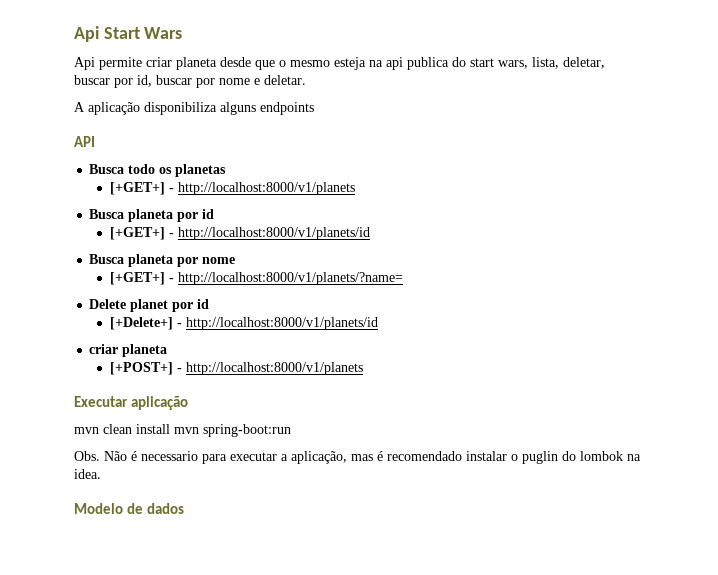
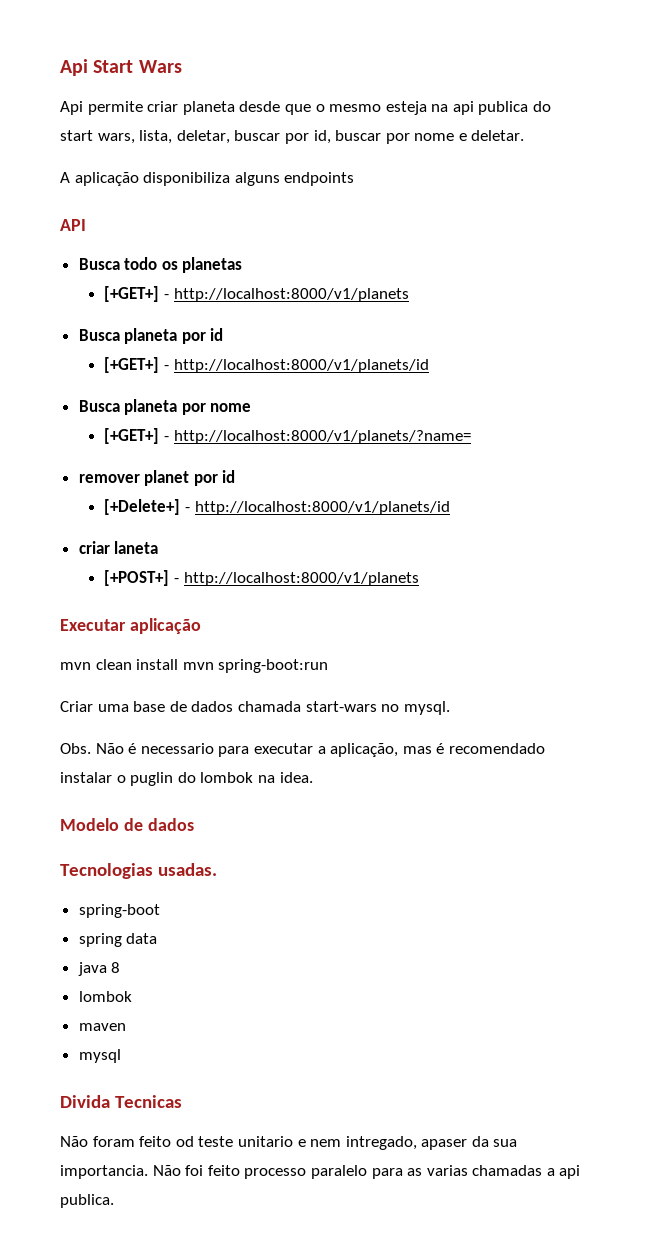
- Delete planet por id
+ remover planet por id
  [+Delete+] - http://localhost:8000/v1/planets/id
- criar planeta
+ criar laneta
+ Criar uma base de dados chamada start-wars no mysql.
+ Tecnologias usadas.
+ spring-boot
+ spring data
+ java 8
+ lombok
+ maven
+ mysql
+ Divida Tecnicas
+ Não foram feito od teste unitario e nem intregado, apaser da sua importancia. Não foi feito processo paralelo para as varias chamadas a api publica.

